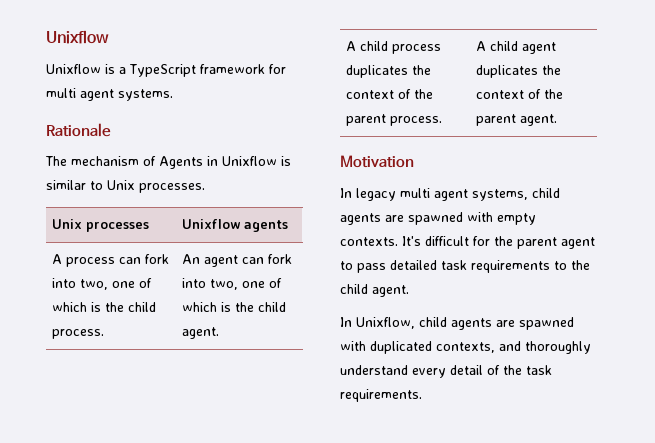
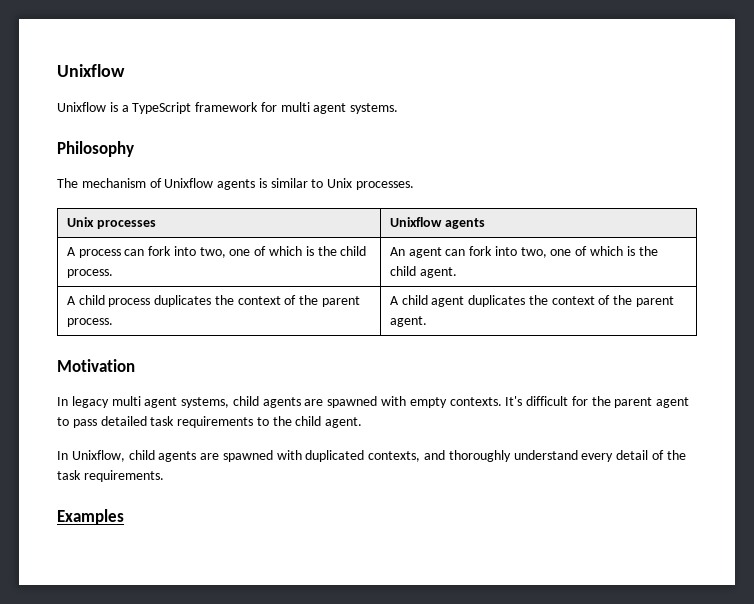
- Rationale
+ Philosophy
- The mechanism of Agents in Unixflow is similar to Unix processes.
+ The mechanism of Unixflow agents is similar to Unix processes.
+ Examples

